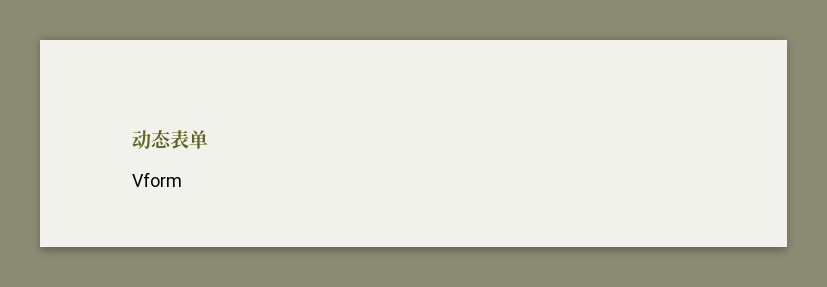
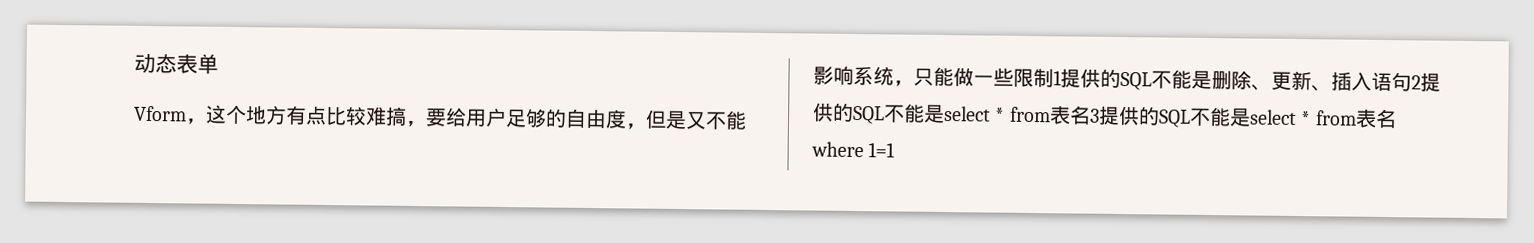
- Vform
+ Vform，这个地方有点比较难搞，要给用户足够的自由度，但是又不能影响系统，只能做一些限制1提供的SQL不能是删除、更新、插入语句2提供的SQL不能是select * from表名3提供的SQL不能是select * from表名where 1=1

